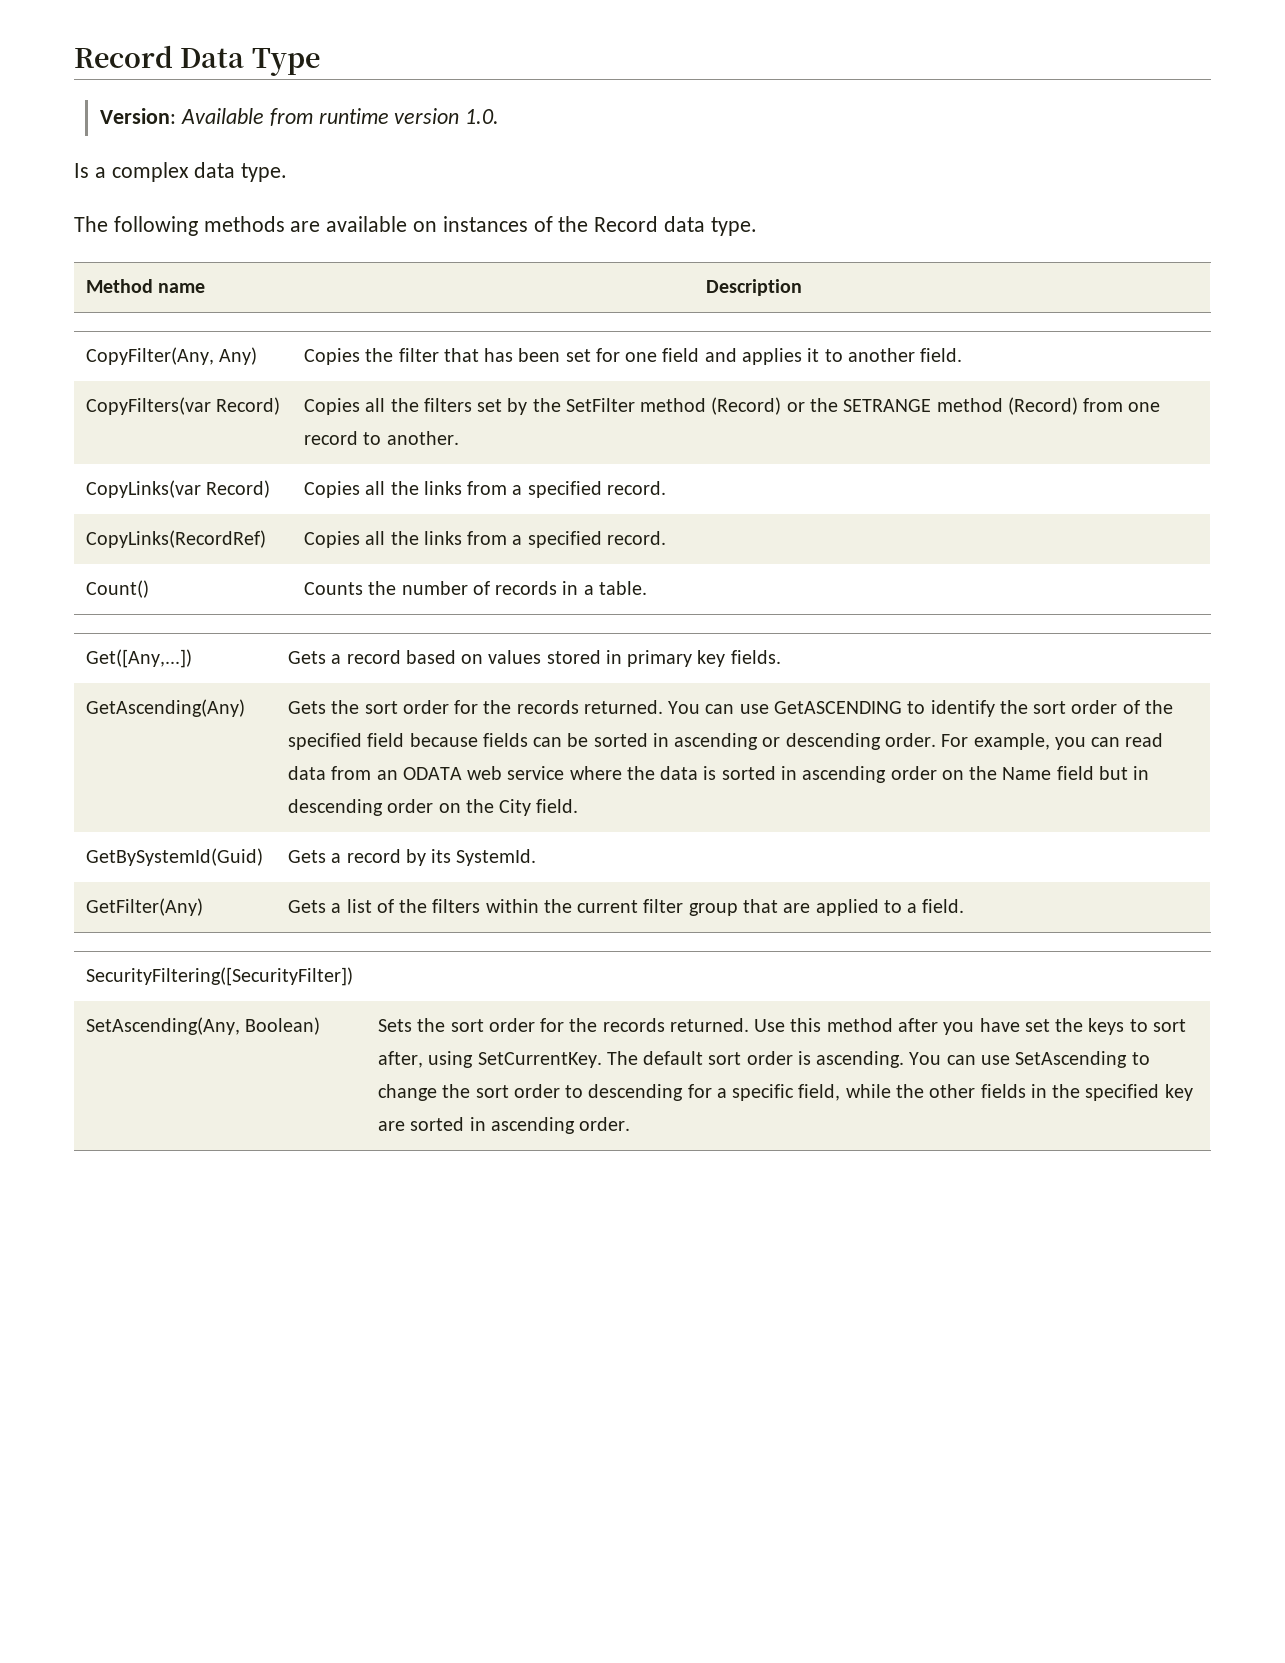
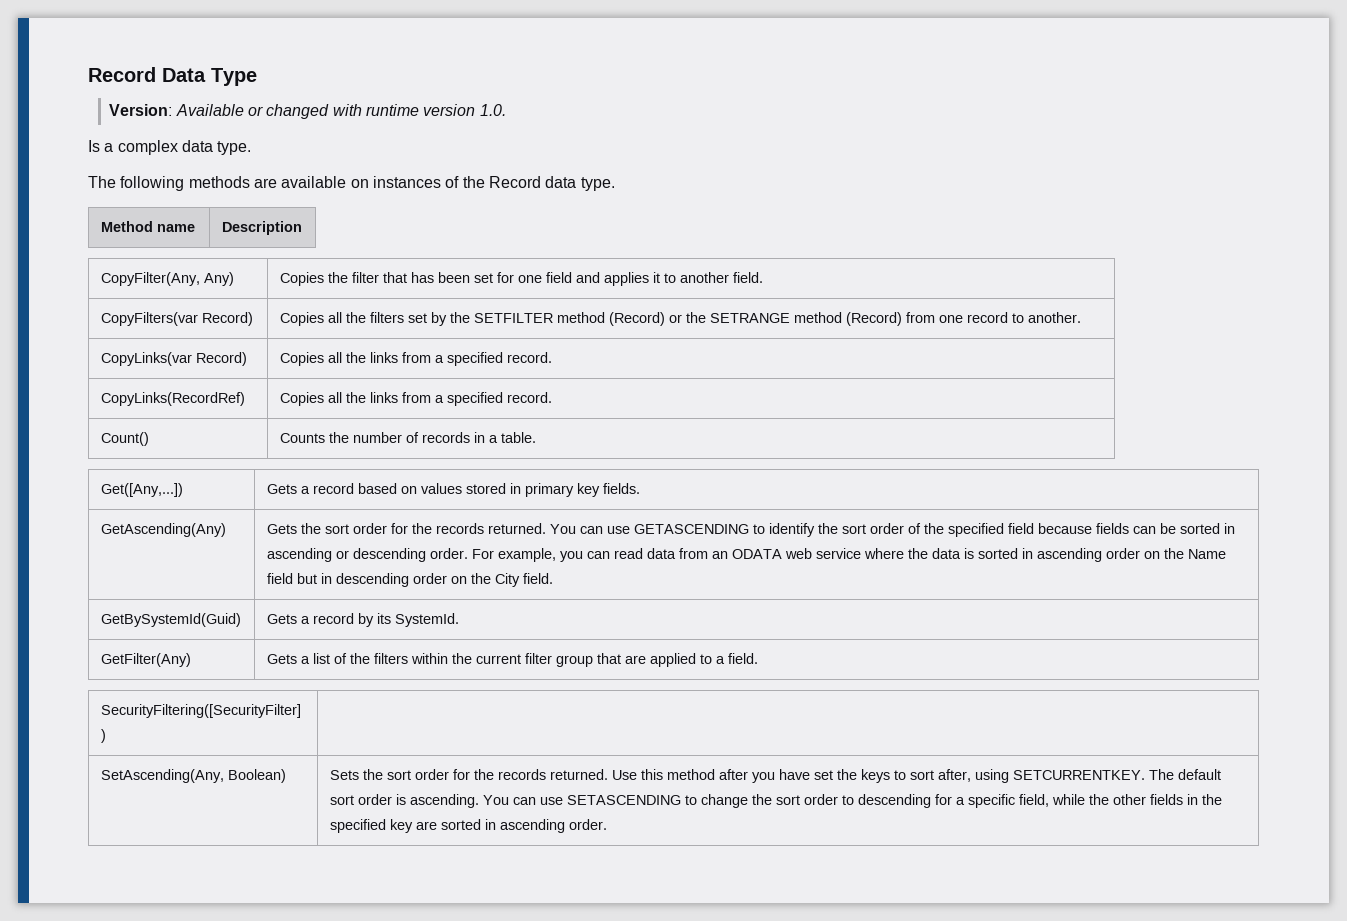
- Version: Available from runtime version 1.0.
+ Version: Available or changed with runtime version 1.0.
- CopyFilters(var Record) | Copies all the filters set by the SetFilter method (Record) or the SETRANGE method (Record) from one record to another.
+ CopyFilters(var Record) | Copies all the filters set by the SETFILTER method (Record) or the SETRANGE method (Record) from one record to another.
- You can use GetASCENDING to identify the sort order of the specified field because fields can be sorted in ascending or descending order.
+ You can use GETASCENDING to identify the sort order of the specified field because fields can be sorted in ascending or descending order.
- Use this method after you have set the keys to sort after, using SetCurrentKey.
+ Use this method after you have set the keys to sort after, using SETCURRENTKEY.
- You can use SetAscending to change the sort order to descending for a specific field, while the other fields in the specified key are sorted in ascending order.
+ You can use SETASCENDING to change the sort order to descending for a specific field, while the other fields in the specified key are sorted in ascending order.

